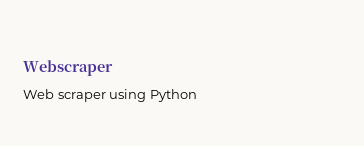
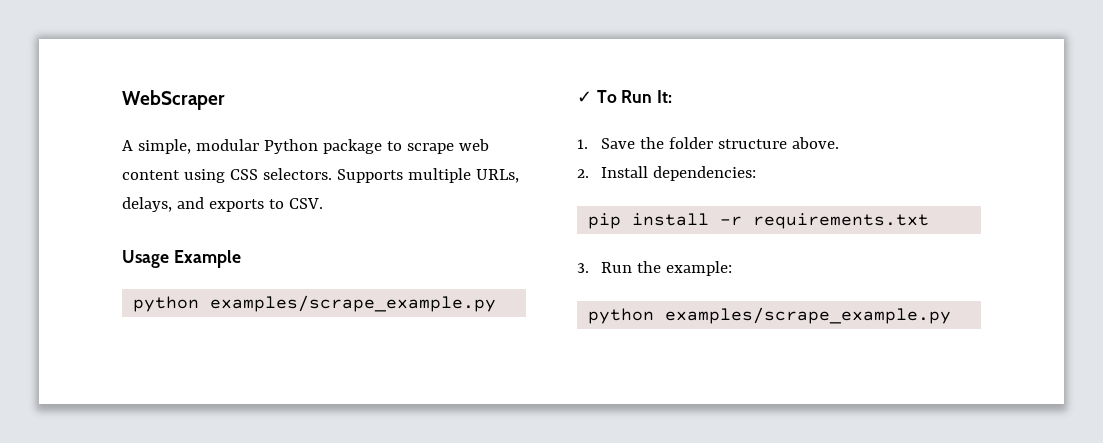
- Webscraper
- Web scraper using Python
+ WebScraper
+ A simple, modular Python package to scrape web content using CSS selectors. Supports multiple URLs, delays, and exports to CSV.
+ Usage Example
+ python examples/scrape_example.py
+ ✓ To Run It:
+ 1. Save the folder structure above.
+ 2. Install dependencies:
+ pip install -r requirements.txt
+ 3. Run the example:
+ python examples/scrape_example.py

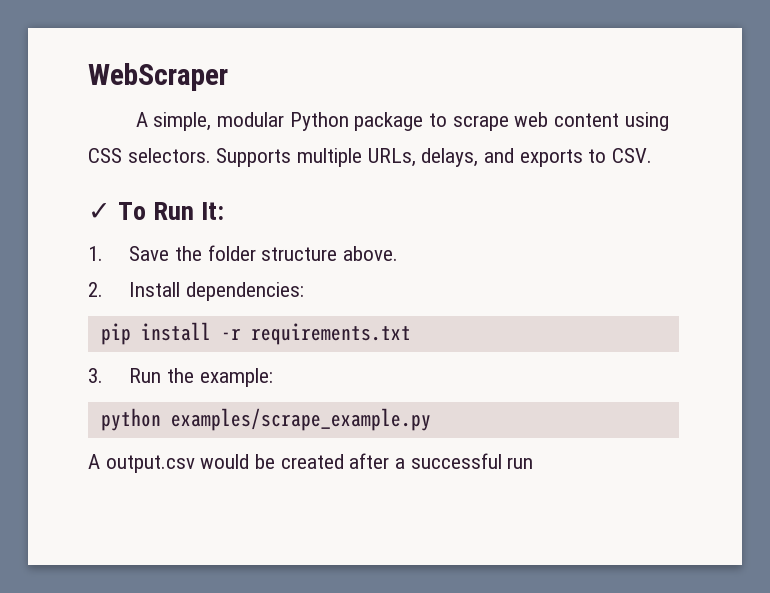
- Usage Example
- python examples/scrape_example.py
+ A output.csv would be created after a successful run

